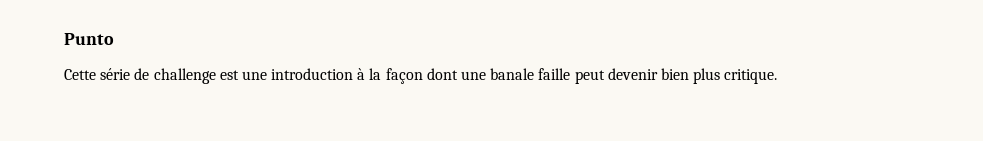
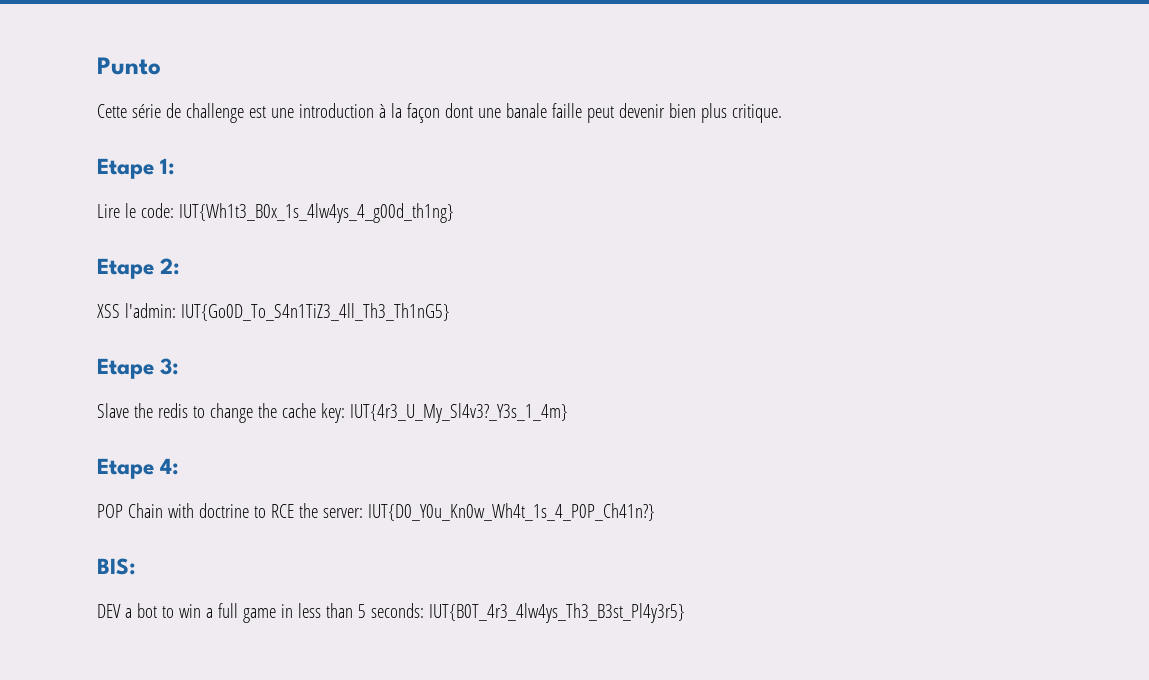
+ Etape 1:
+ Lire le code: IUT{Wh1t3_B0x_1s_4lw4ys_4_g00d_th1ng}
+ Etape 2:
+ XSS l'admin: IUT{Go0D_To_S4n1TiZ3_4ll_Th3_Th1nG5}
+ Etape 3:
+ Slave the redis to change the cache key: IUT{4r3_U_My_Sl4v3?_Y3s_1_4m}
+ Etape 4:
+ POP Chain with doctrine to RCE the server: IUT{D0_Y0u_Kn0w_Wh4t_1s_4_P0P_Ch41n?}
+ BIS:
+ DEV a bot to win a full game in less than 5 seconds: IUT{B0T_4r3_4lw4ys_Th3_B3st_Pl4y3r5}

